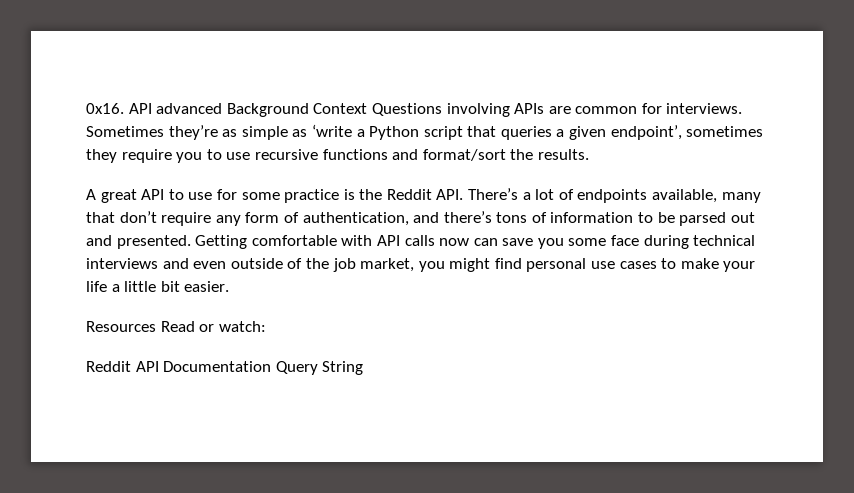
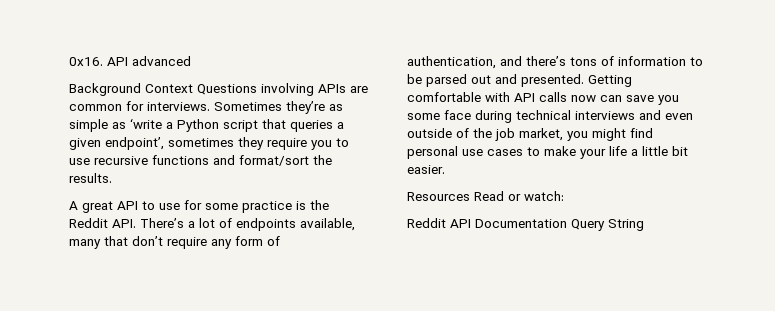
- API advanced Background Context Questions involving APIs are common for interviews.
+ API advanced
+ Background Context Questions involving APIs are common for interviews.

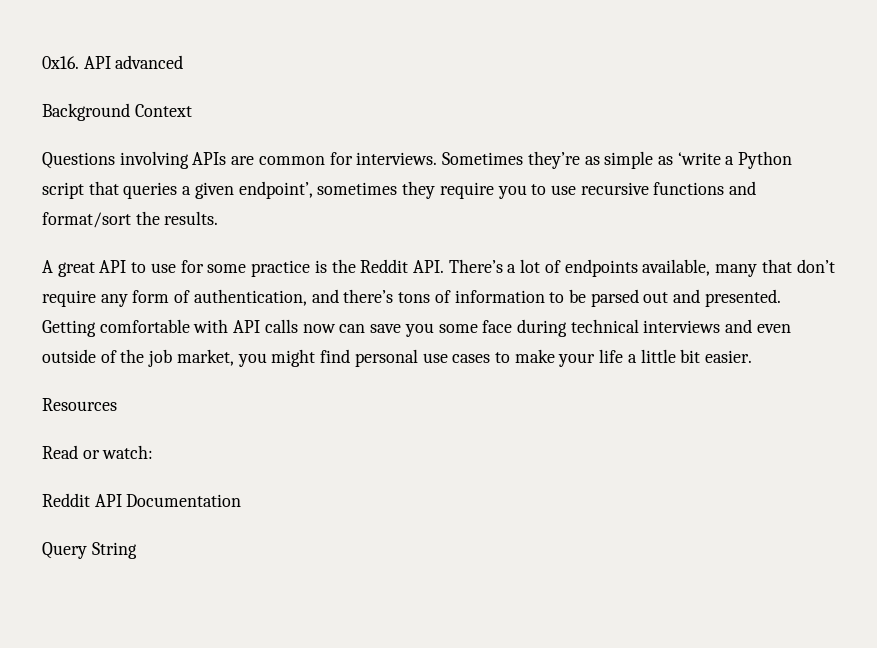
- Background Context Questions involving APIs are common for interviews.
+ Background Context
+ Questions involving APIs are common for interviews.
- Resources Read or watch:
+ Resources
+ Read or watch:
- Reddit API Documentation Query String
+ Reddit API Documentation
+ Query String

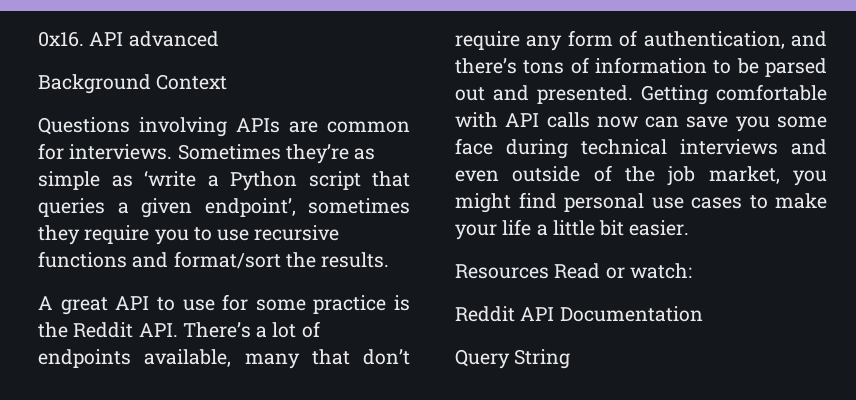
- Resources
- Read or watch:
+ Resources Read or watch:

